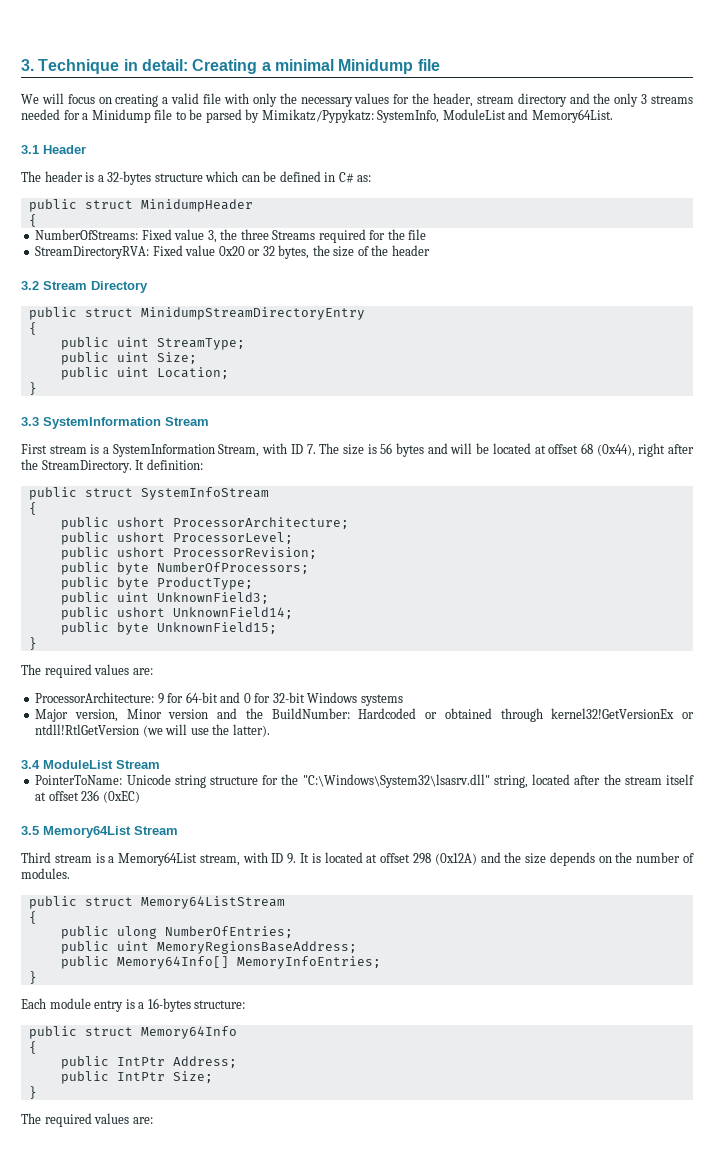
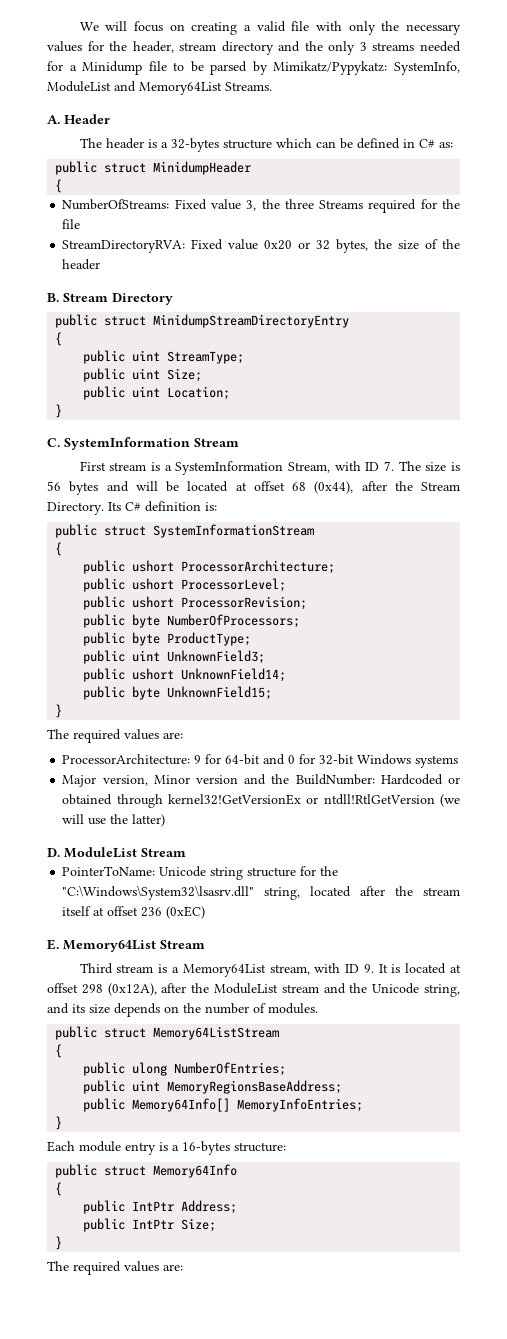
- 3. Technique in detail: Creating a minimal Minidump file
- We will focus on creating a valid file with only the necessary values for the header, stream directory and the only 3 streams needed for a Minidump file to be parsed by Mimikatz/Pypykatz: SystemInfo, ModuleList and Memory64List.
- 3.1 Header
+ We will focus on creating a valid file with only the necessary values for the header, stream directory and the only 3 streams needed for a Minidump file to be parsed by Mimikatz/Pypykatz: SystemInfo, ModuleList and Memory64List Streams.
+ A. Header
- 3.2 Stream Directory
+ B. Stream Directory
- 3.3 SystemInformation Stream
+ C. SystemInformation Stream
- First stream is a SystemInformation Stream, with ID 7. The size is 56 bytes and will be located at offset 68 (0x44), right after the StreamDirectory. It definition:
- public struct SystemInfoStream
+ First stream is a SystemInformation Stream, with ID 7. The size is 56 bytes and will be located at offset 68 (0x44), after the Stream Directory. Its C# definition is:
+ public struct SystemInformationStream
- Major version, Minor version and the BuildNumber: Hardcoded or obtained through kernel32!GetVersionEx or ntdll!RtlGetVersion (we will use the latter).
- 3.4 ModuleList Stream
+ Major version, Minor version and the BuildNumber: Hardcoded or obtained through kernel32!GetVersionEx or ntdll!RtlGetVersion (we will use the latter)
+ D. ModuleList Stream
- 3.5 Memory64List Stream
+ E. Memory64List Stream
- Third stream is a Memory64List stream, with ID 9. It is located at offset 298 (0x12A) and the size depends on the number of modules.
+ Third stream is a Memory64List stream, with ID 9. It is located at offset 298 (0x12A), after the ModuleList stream and the Unicode string, and its size depends on the number of modules.

